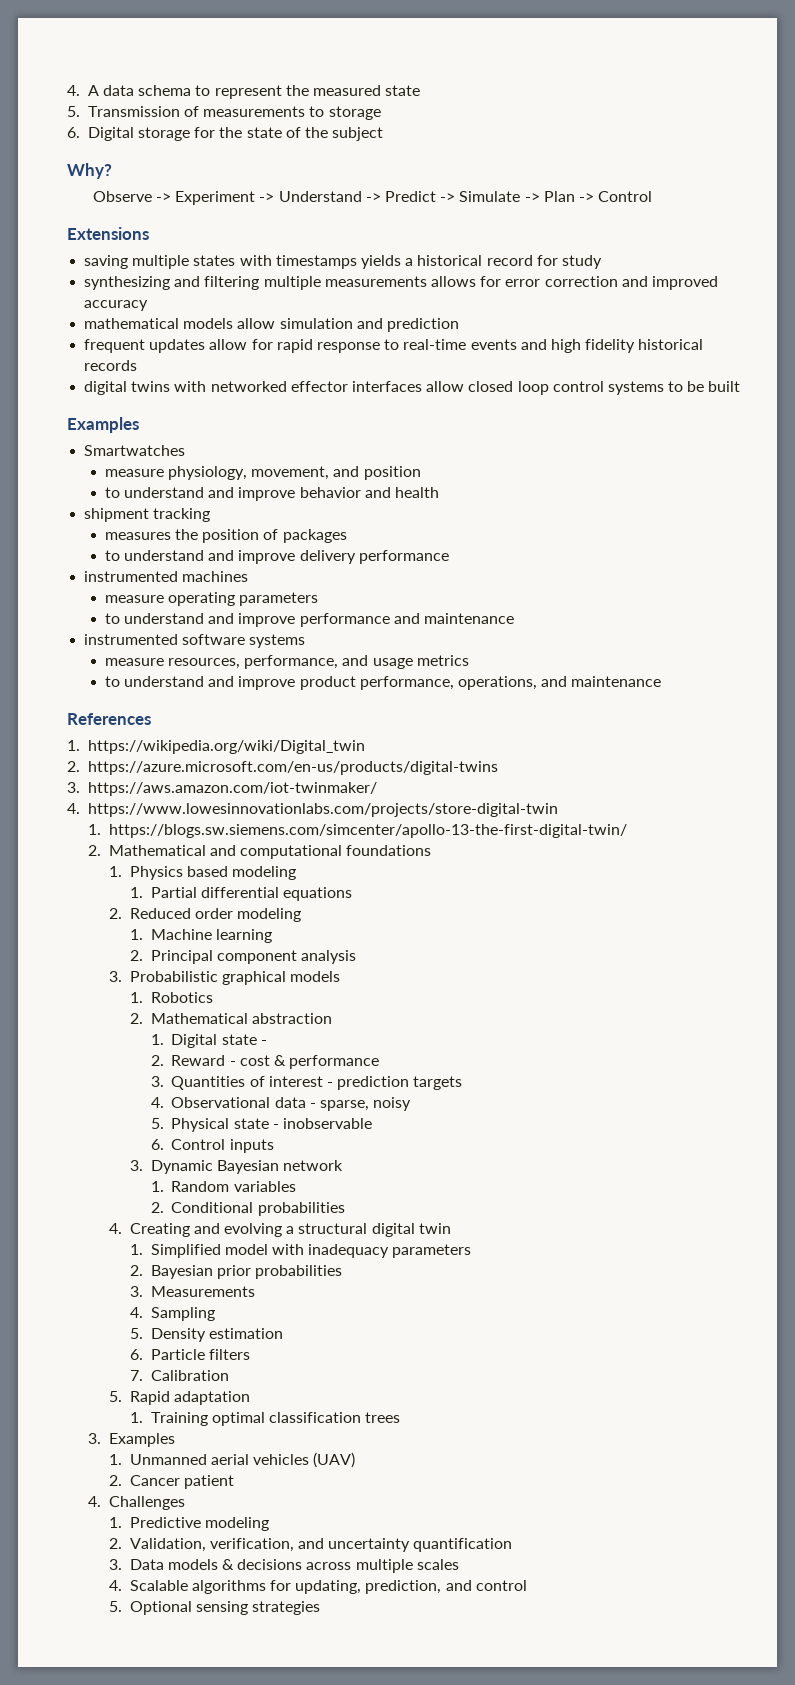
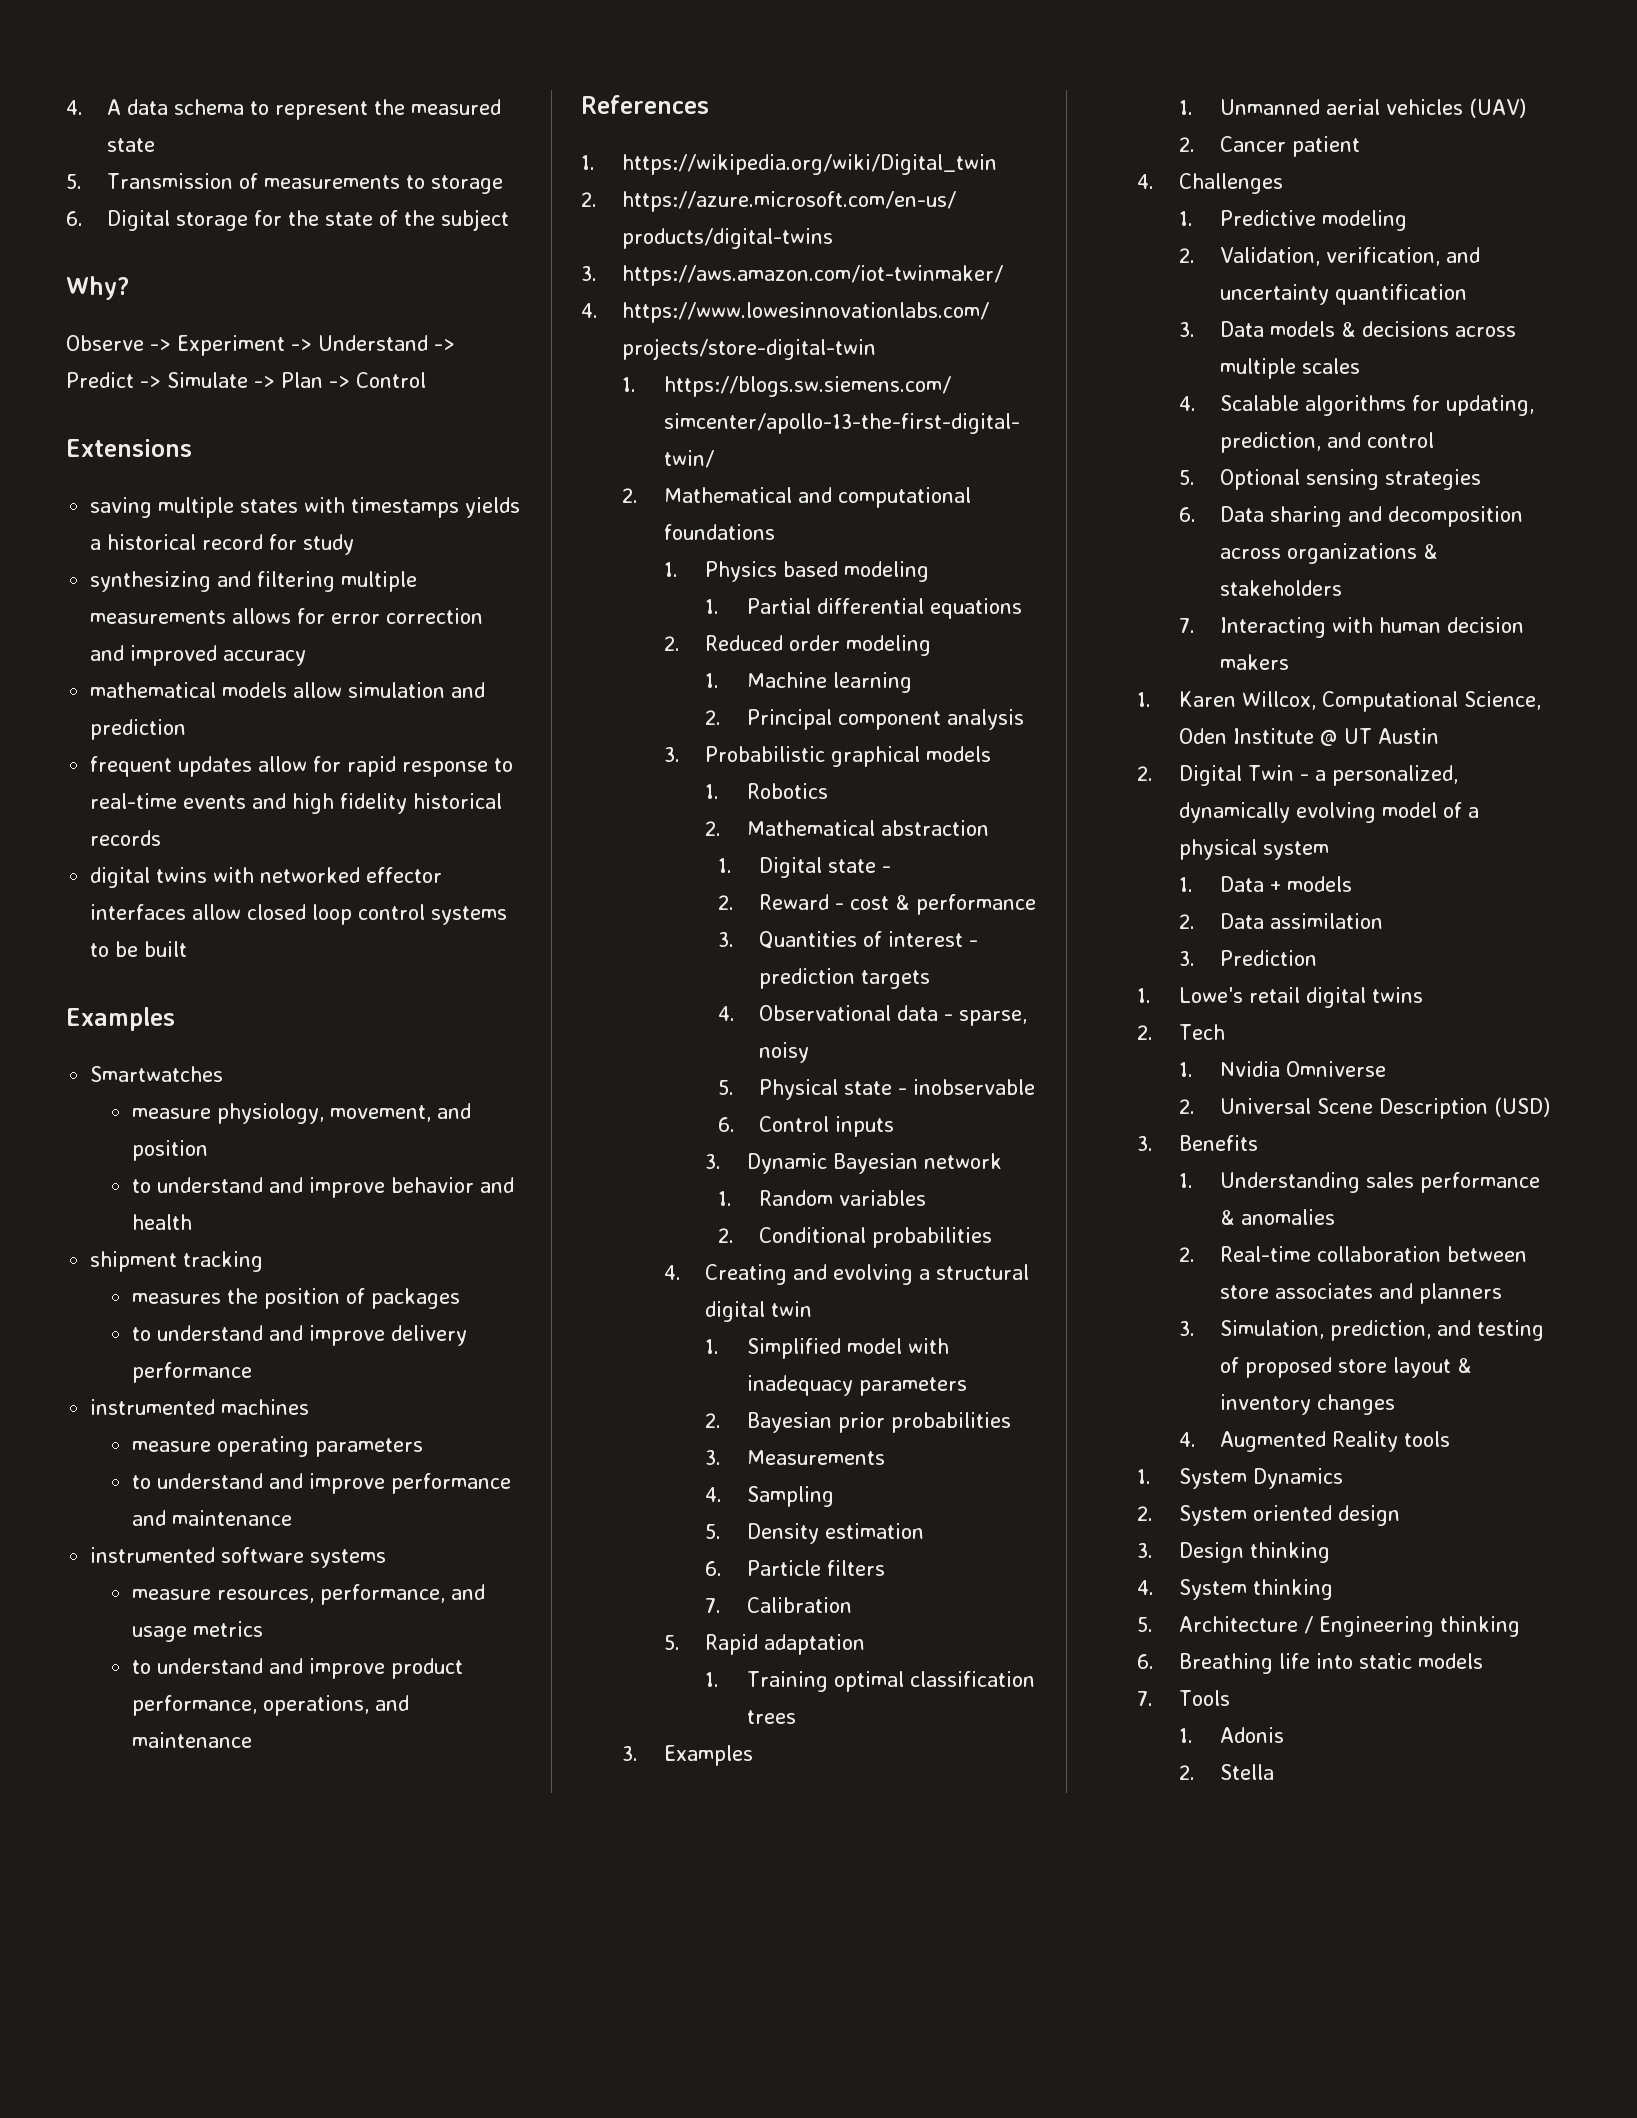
+ 6. Data sharing and decomposition across organizations & stakeholders
+ 7. Interacting with human decision makers
+ 1. Karen Willcox, Computational Science, Oden Institute @ UT Austin
+ 2. Digital Twin - a personalized, dynamically evolving model of a physical system
+ 1. Data + models
+ 2. Data assimilation
+ 3. Prediction
+ 1. Lowe's retail digital twins
+ 2. Tech
+ 1. Nvidia Omniverse
+ 2. Universal Scene Description (USD)
+ 3. Benefits
+ 1. Understanding sales performance & anomalies
+ 2. Real-time collaboration between store associates and planners
+ 3. Simulation, prediction, and testing of proposed store layout & inventory changes
+ 4. Augmented Reality tools
+ 1. System Dynamics
+ 2. System oriented design
+ 3. Design thinking
+ 4. System thinking
+ 5. Architecture / Engineering thinking
+ 6. Breathing life into static models
+ 7. Tools
+ 1. Adonis
+ 2. Stella

